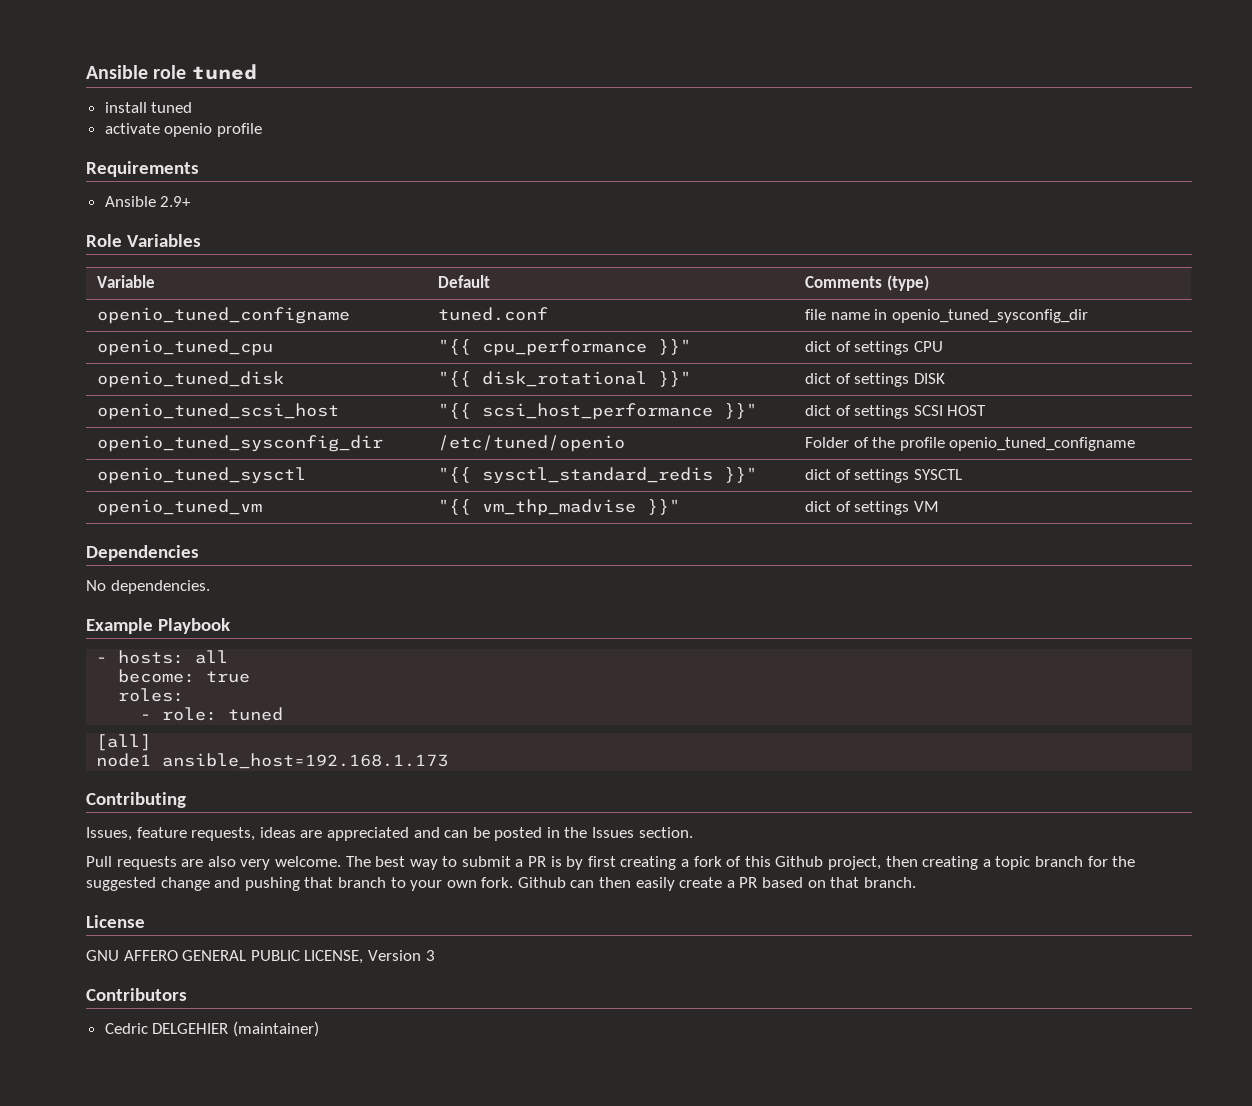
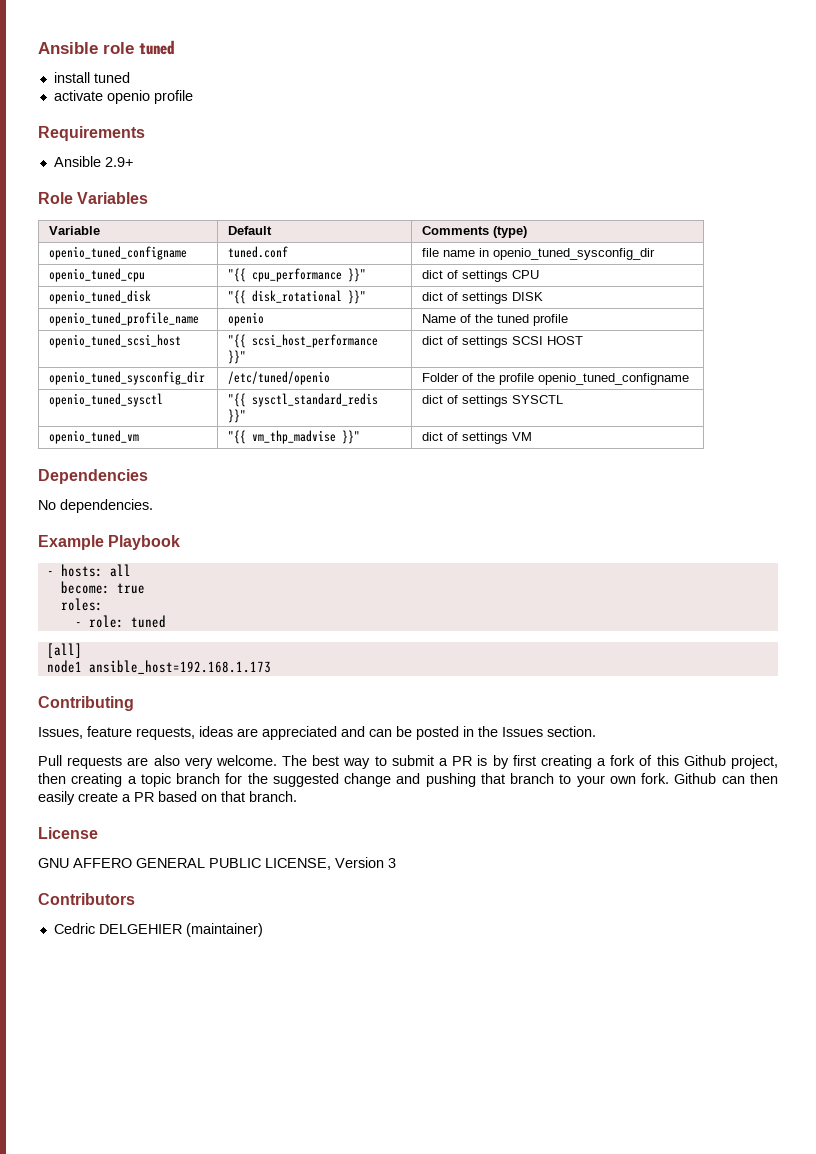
+ openio_tuned_profile_name | openio | Name of the tuned profile

